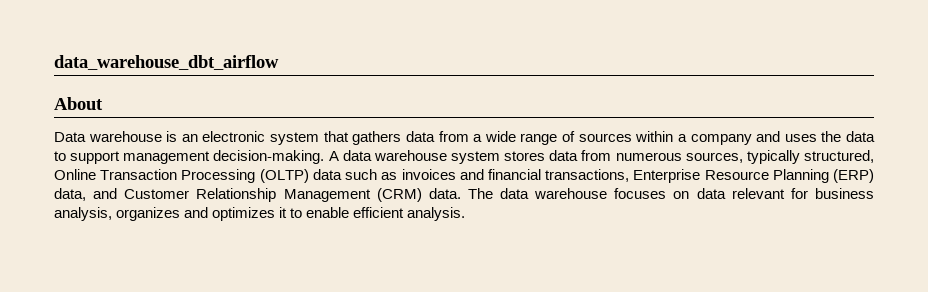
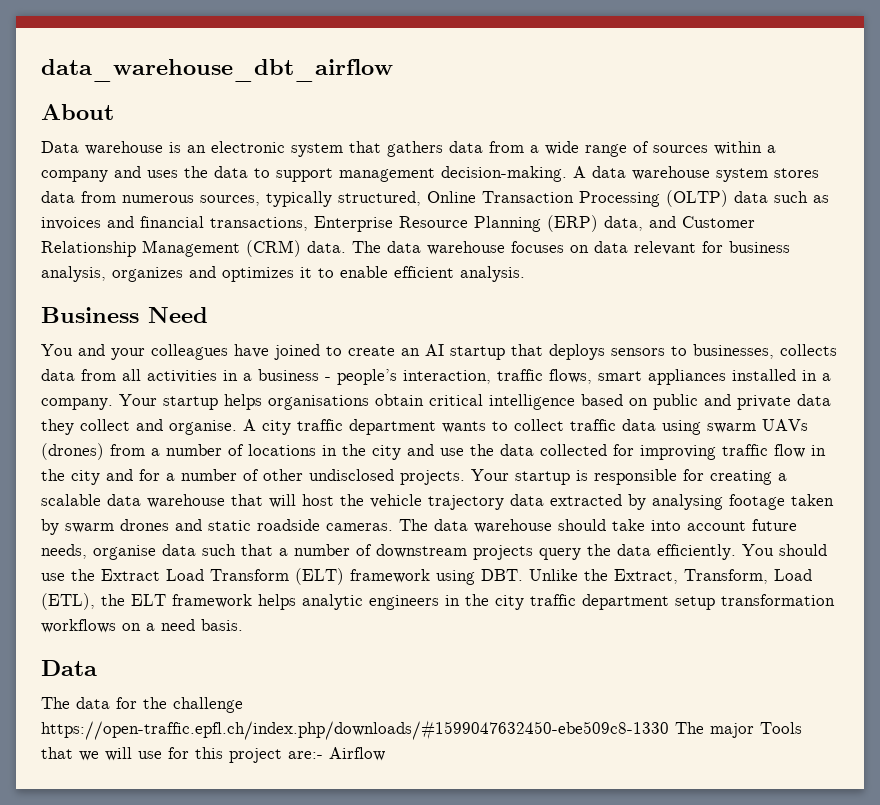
+ Business Need
+ You and your colleagues have joined to create an AI startup that deploys sensors to businesses, collects data from all activities in a business - people’s interaction, traffic flows, smart appliances installed in a company. Your startup helps organisations obtain critical intelligence based on public and private data they collect and organise. A city traffic department wants to collect traffic data using swarm UAVs (drones) from a number of locations in the city and use the data collected for improving traffic flow in the city and for a number of other undisclosed projects. Your startup is responsible for creating a scalable data warehouse that will host the vehicle trajectory data extracted by analysing footage taken by swarm drones and static roadside cameras. The data warehouse should take into account future needs, organise data such that a number of downstream projects query the data efficiently. You should use the Extract Load Transform (ELT) framework using DBT. Unlike the Extract, Transform, Load (ETL), the ELT framework helps analytic engineers in the city traffic department setup transformation workflows on a need basis.
+ Data
+ The data for the challenge https://open-traffic.epfl.ch/index.php/downloads/#1599047632450-ebe509c8-1330 The major Tools that we will use for this project are:- Airflow

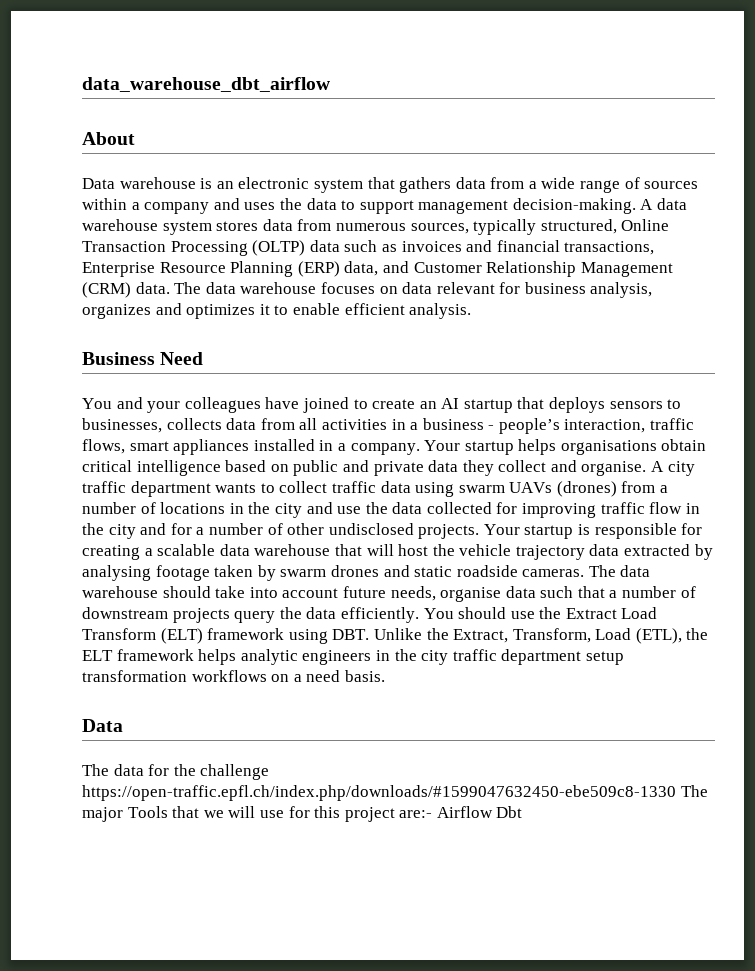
- The data for the challenge https://open-traffic.epfl.ch/index.php/downloads/#1599047632450-ebe509c8-1330 The major Tools that we will use for this project are:- Airflow
+ The data for the challenge https://open-traffic.epfl.ch/index.php/downloads/#1599047632450-ebe509c8-1330 The major Tools that we will use for this project are:- Airflow Dbt

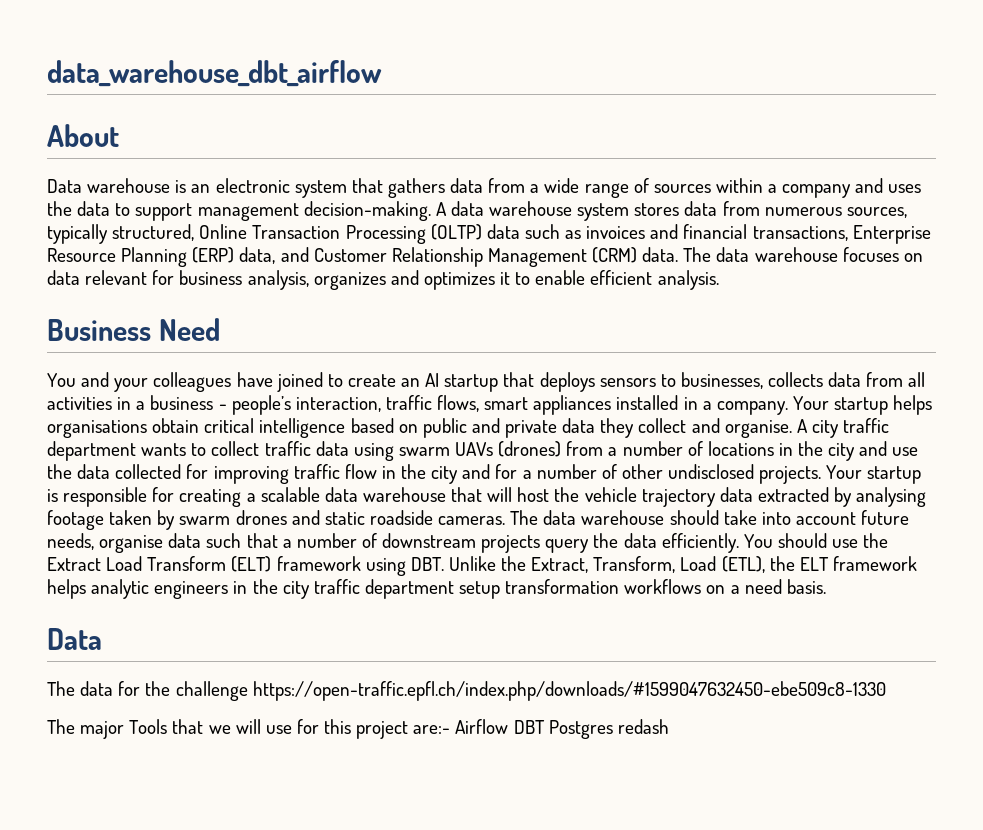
- The data for the challenge https://open-traffic.epfl.ch/index.php/downloads/#1599047632450-ebe509c8-1330 The major Tools that we will use for this project are:- Airflow Dbt
+ The data for the challenge https://open-traffic.epfl.ch/index.php/downloads/#1599047632450-ebe509c8-1330
+ The major Tools that we will use for this project are:- Airflow DBT Postgres redash

